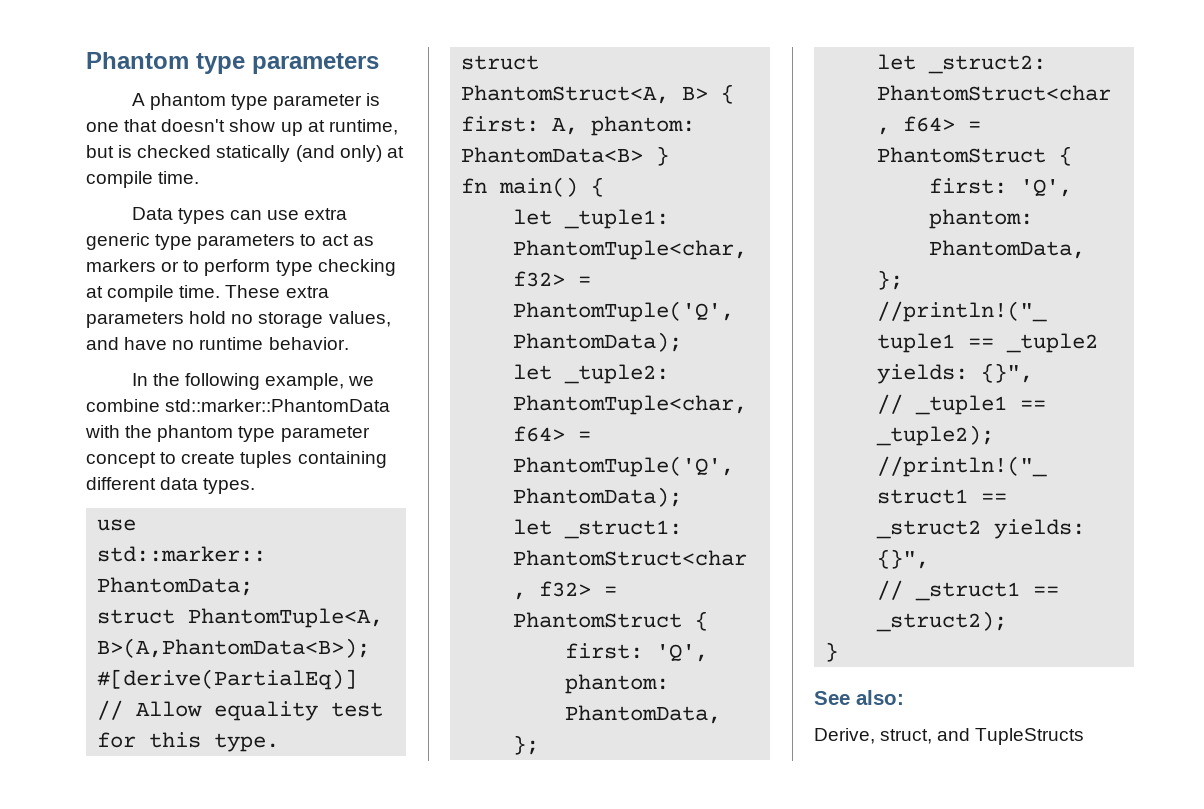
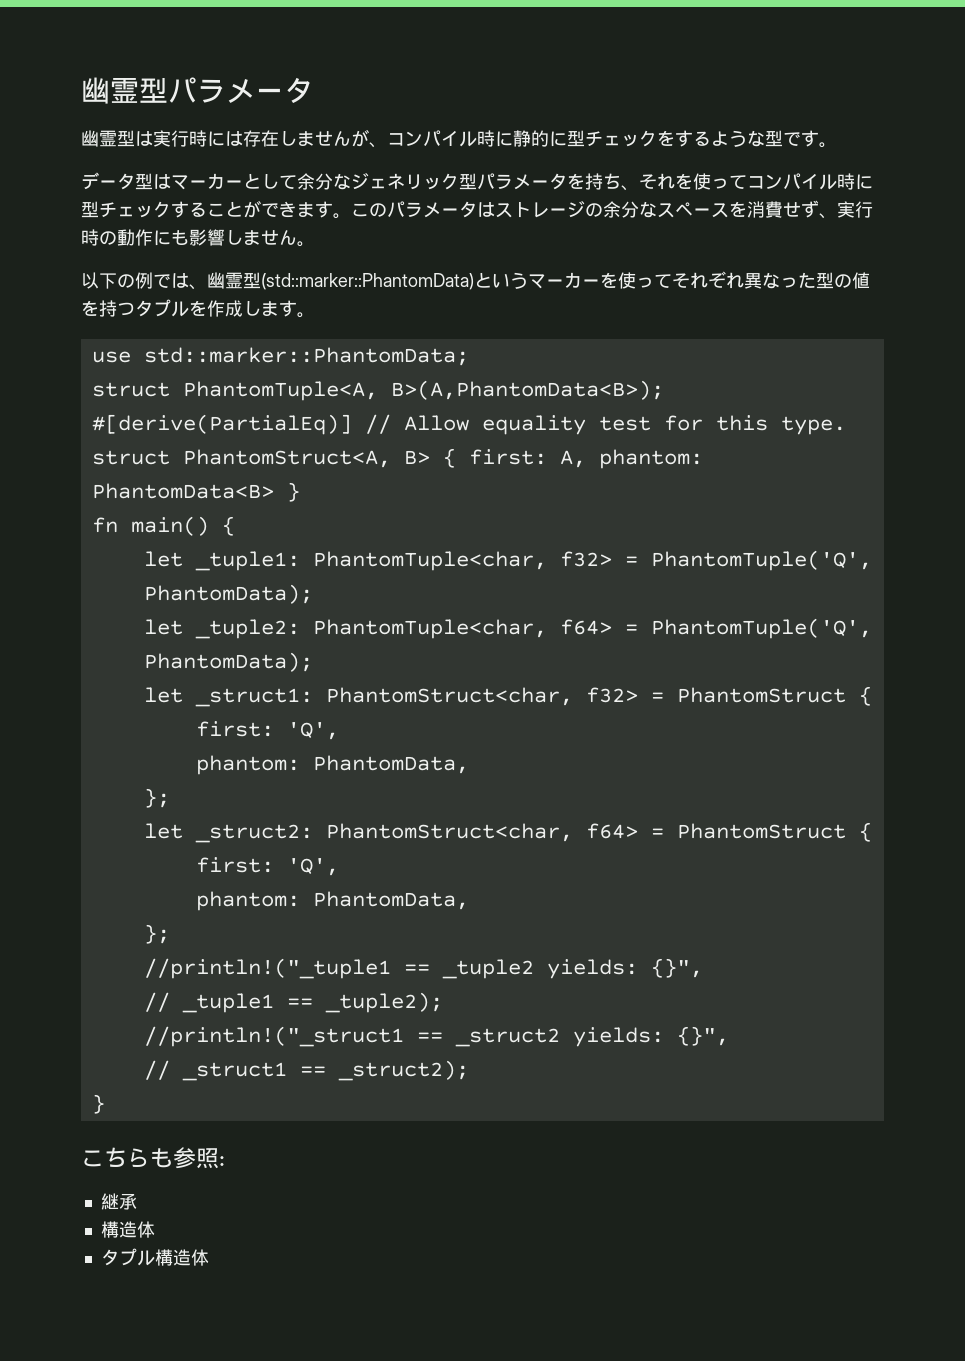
- Phantom type parameters
- A phantom type parameter is one that doesn't show up at runtime, but is checked statically (and only) at compile time.
- Data types can use extra generic type parameters to act as markers or to perform type checking at compile time. These extra parameters hold no storage values, and have no runtime behavior.
- In the following example, we combine std::marker::PhantomData with the phantom type parameter concept to create tuples containing different data types.
+ 幽霊型パラメータ
+ 幽霊型は実行時には存在しませんが、コンパイル時に静的に型チェックをするような型です。
+ データ型はマーカーとして余分なジェネリック型パラメータを持ち、それを使ってコンパイル時に型チェックすることができます。このパラメータはストレージの余分なスペースを消費せず、実行時の動作にも影響しません。
+ 以下の例では、幽霊型(std::marker::PhantomData)というマーカーを使ってそれぞれ異なった型の値を持つタプルを作成します。
- See also:
- Derive, struct, and TupleStructs
+ こちらも参照:
+ 継承
+ 構造体
+ タプル構造体

